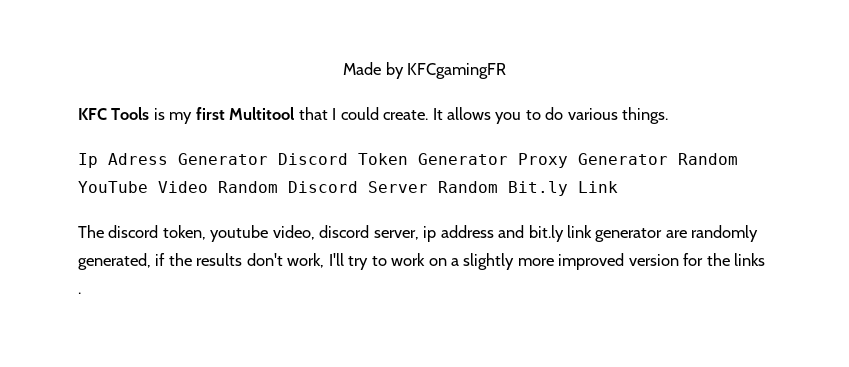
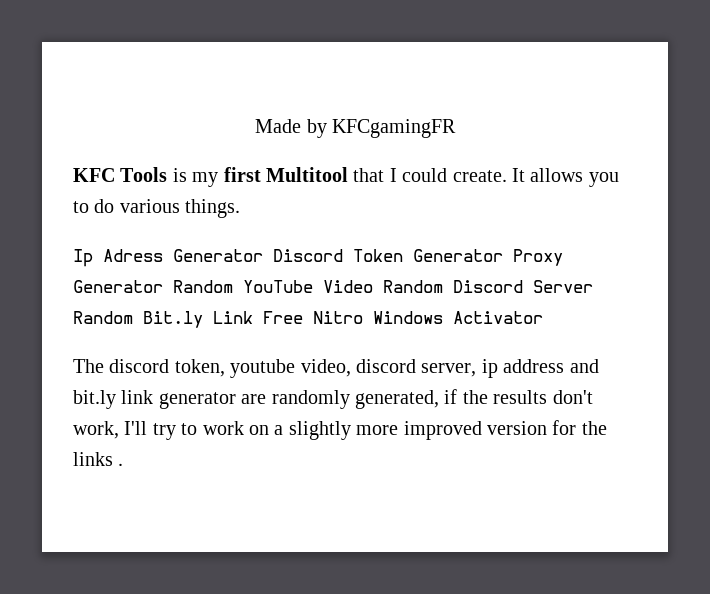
- Ip Adress Generator Discord Token Generator Proxy Generator Random YouTube Video Random Discord Server Random Bit.ly Link
+ Ip Adress Generator Discord Token Generator Proxy Generator Random YouTube Video Random Discord Server Random Bit.ly Link Free Nitro Windows Activator

